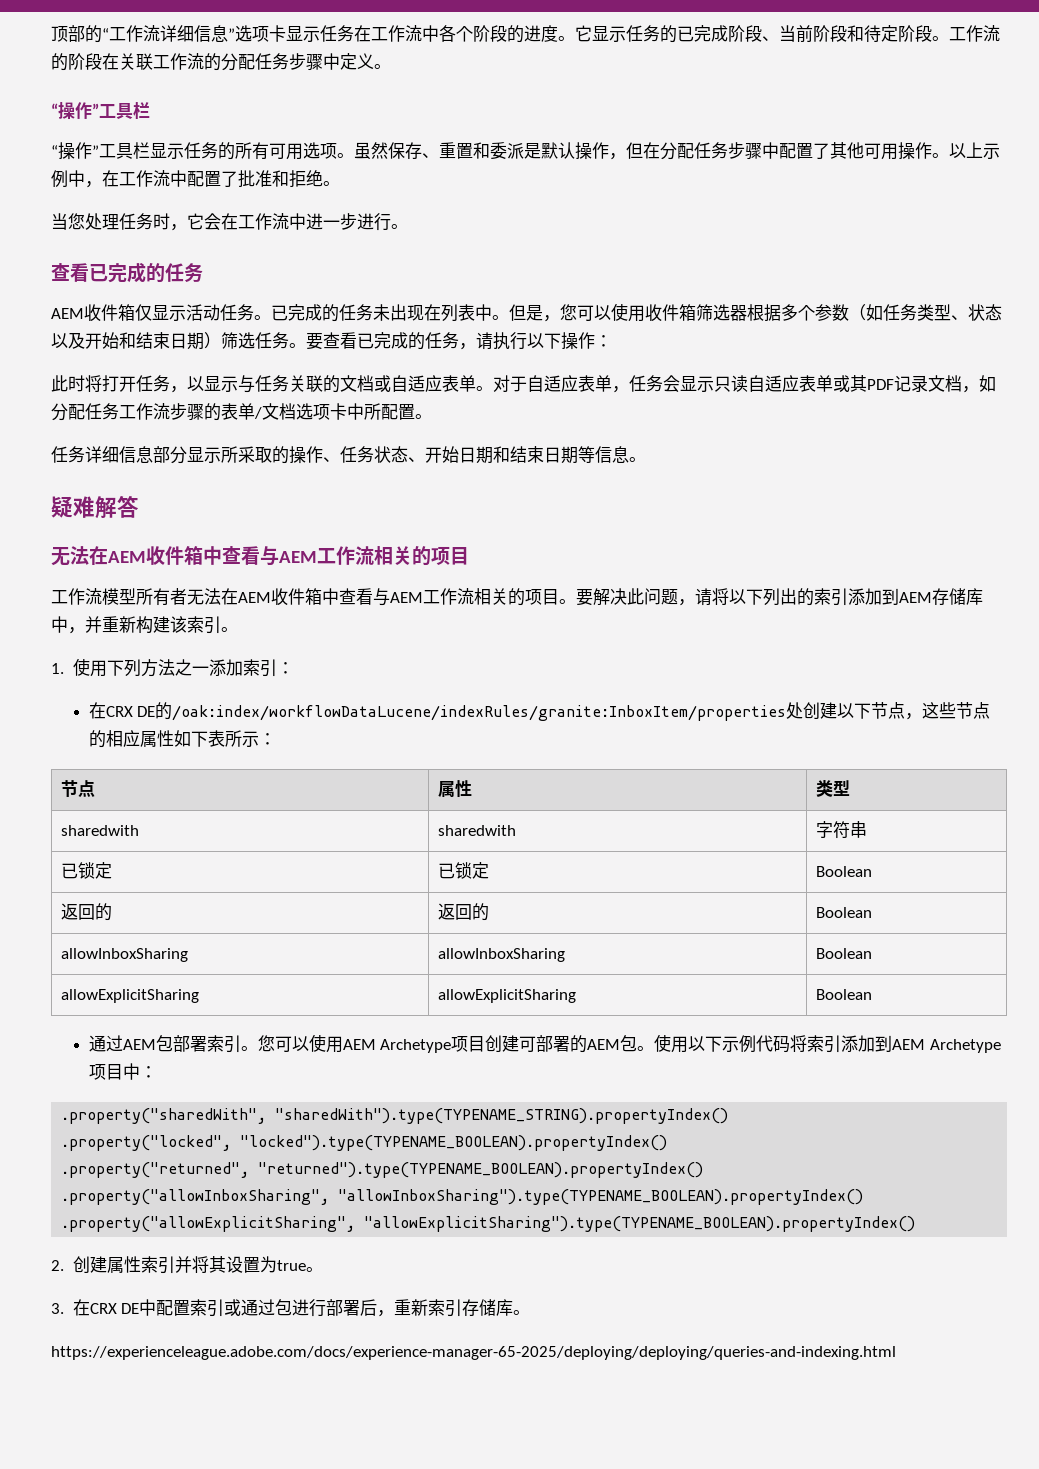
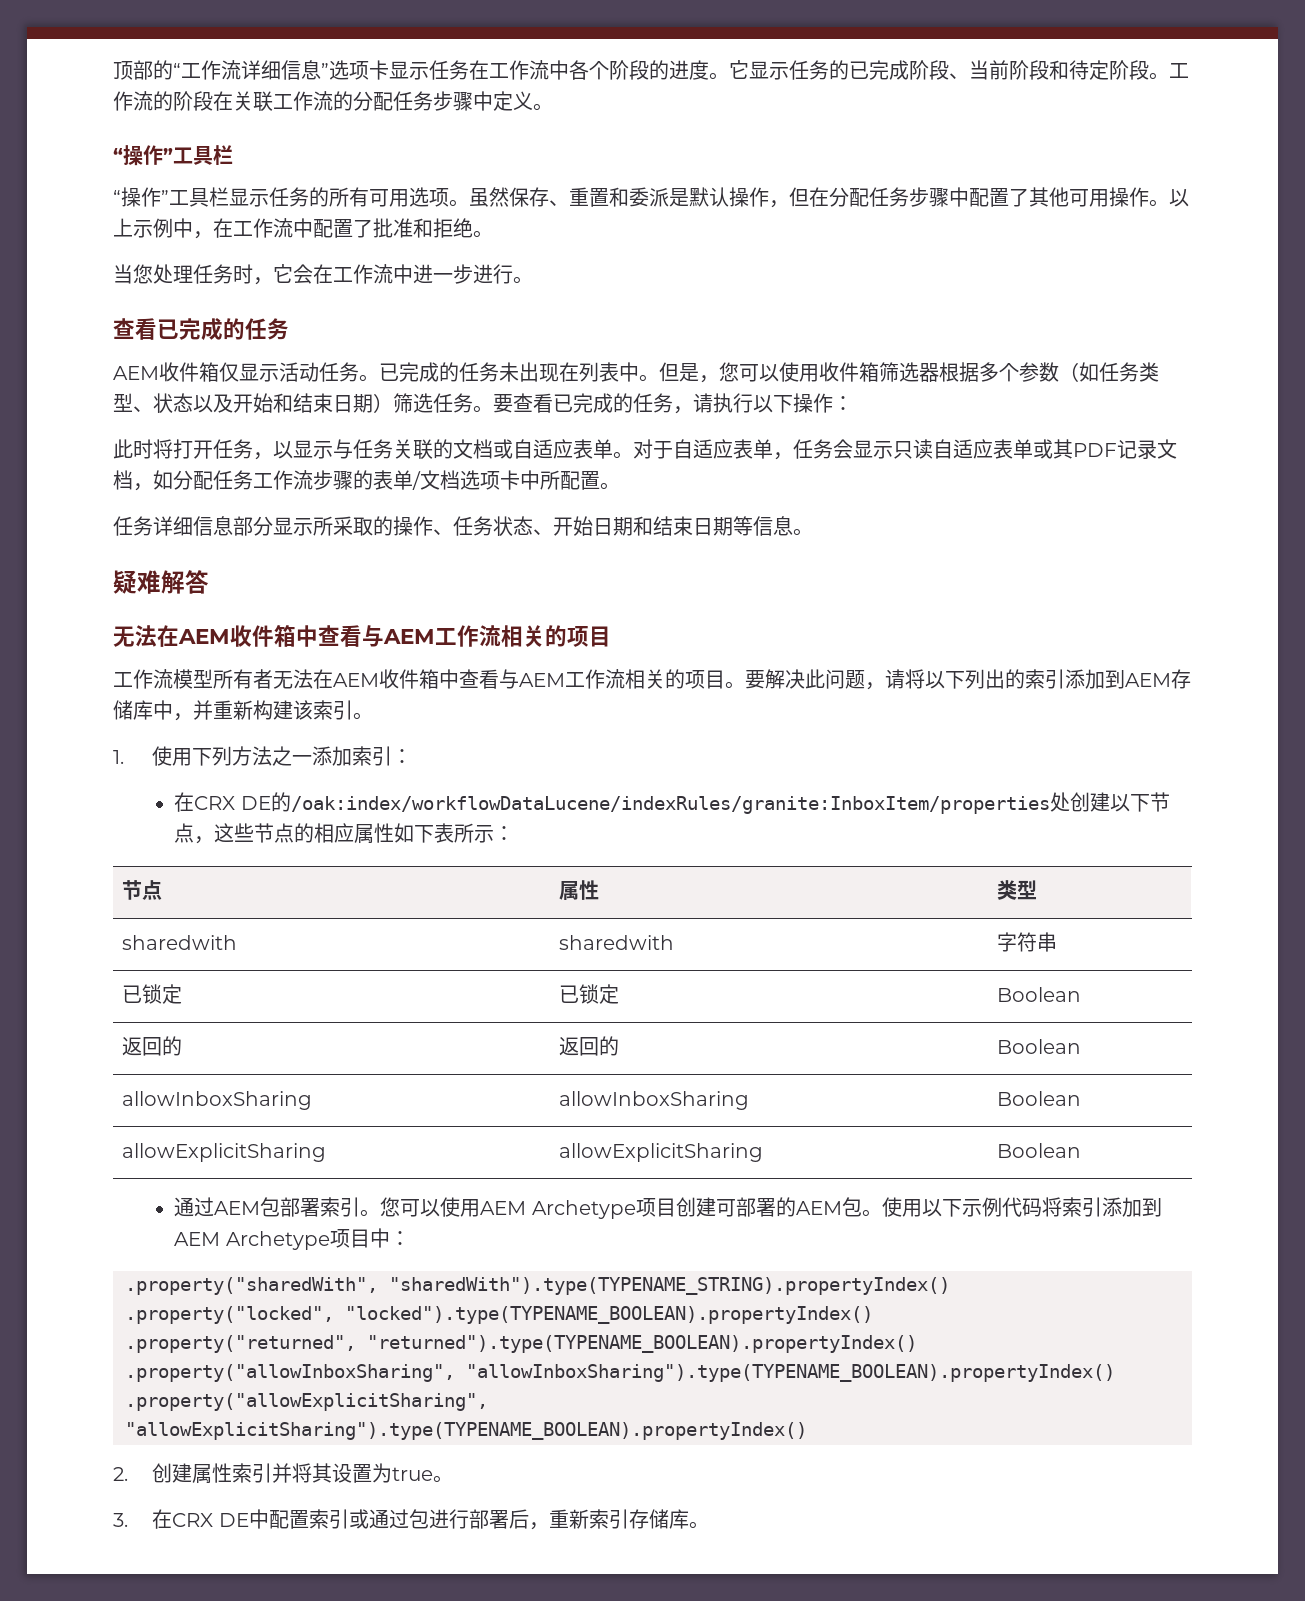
- https://experienceleague.adobe.com/docs/experience-manager-65-2025/deploying/deploying/queries-and-indexing.html

